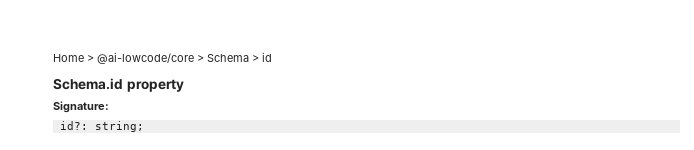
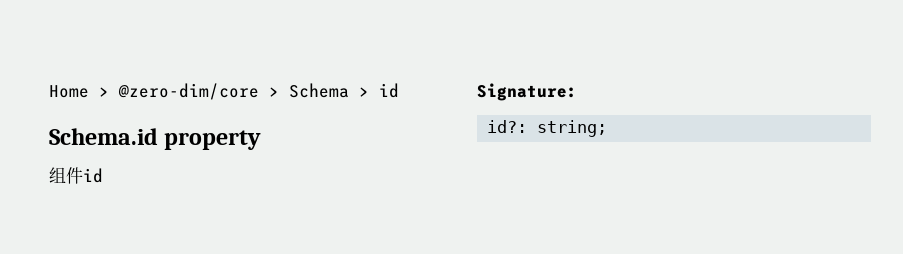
- Home > @ai-lowcode/core > Schema > id
+ Home > @zero-dim/core > Schema > id
+ 组件id

